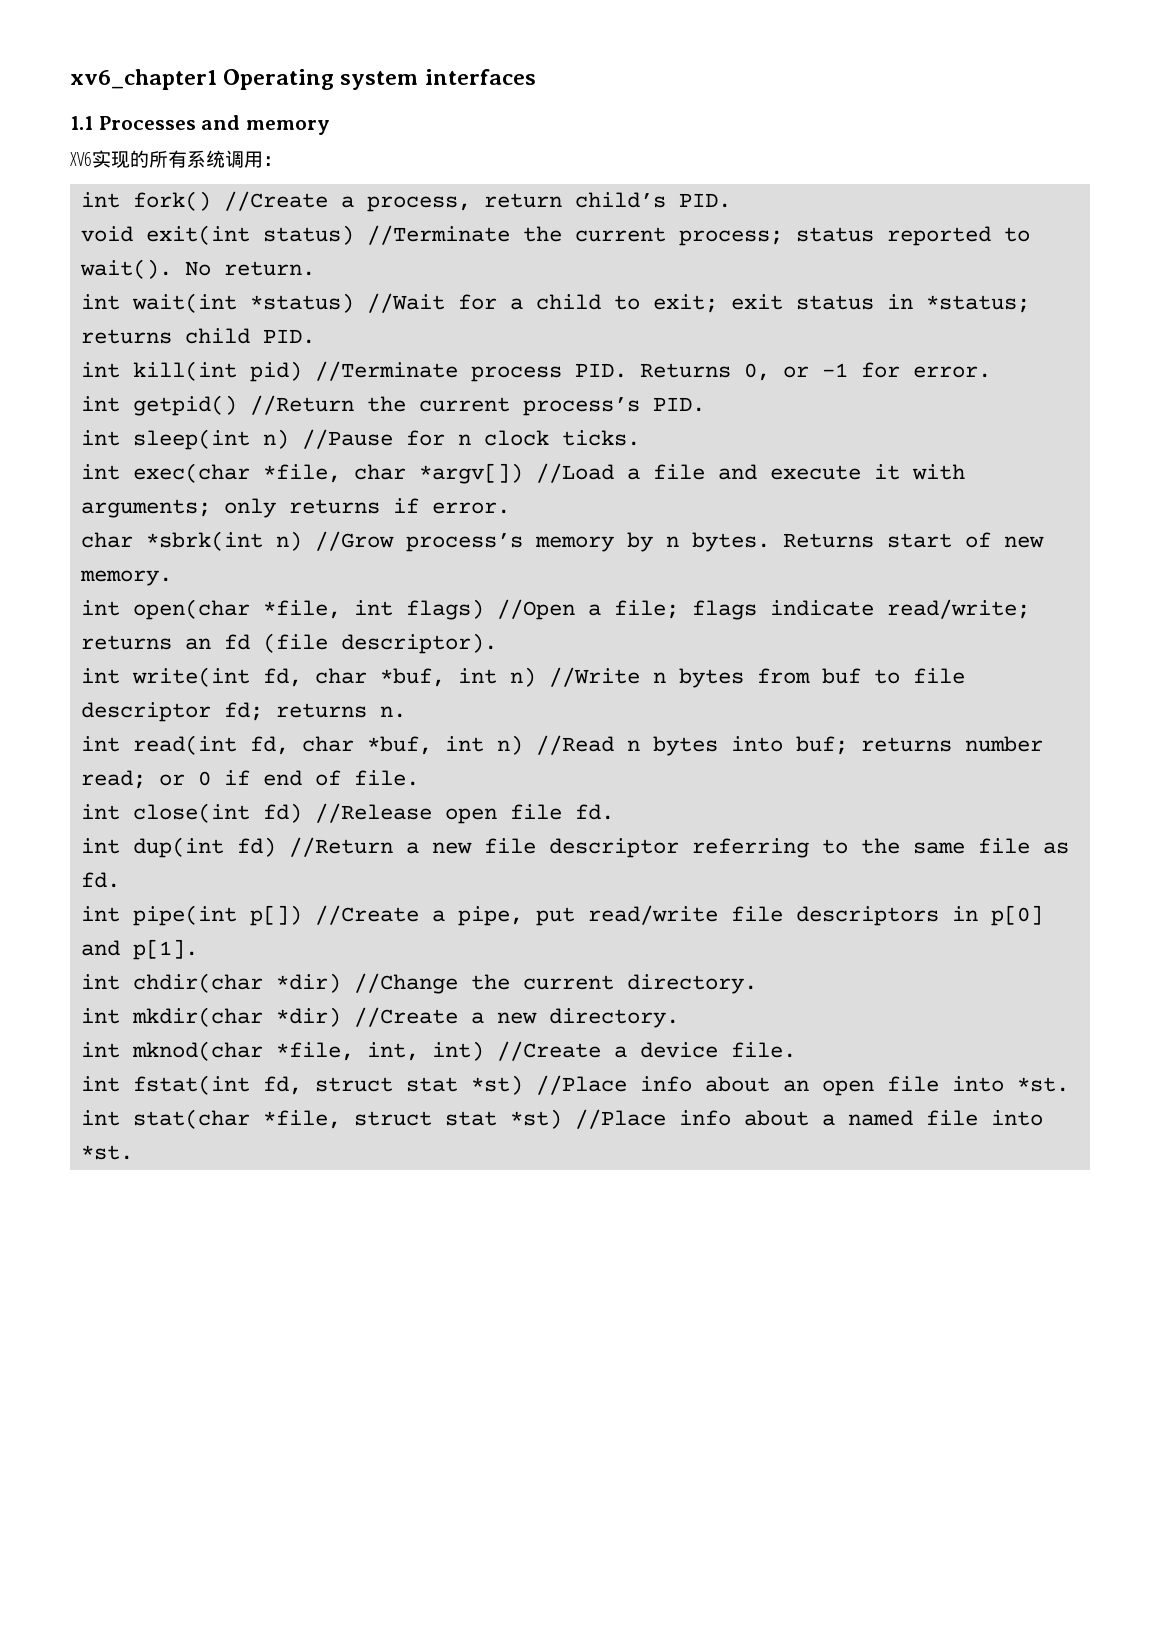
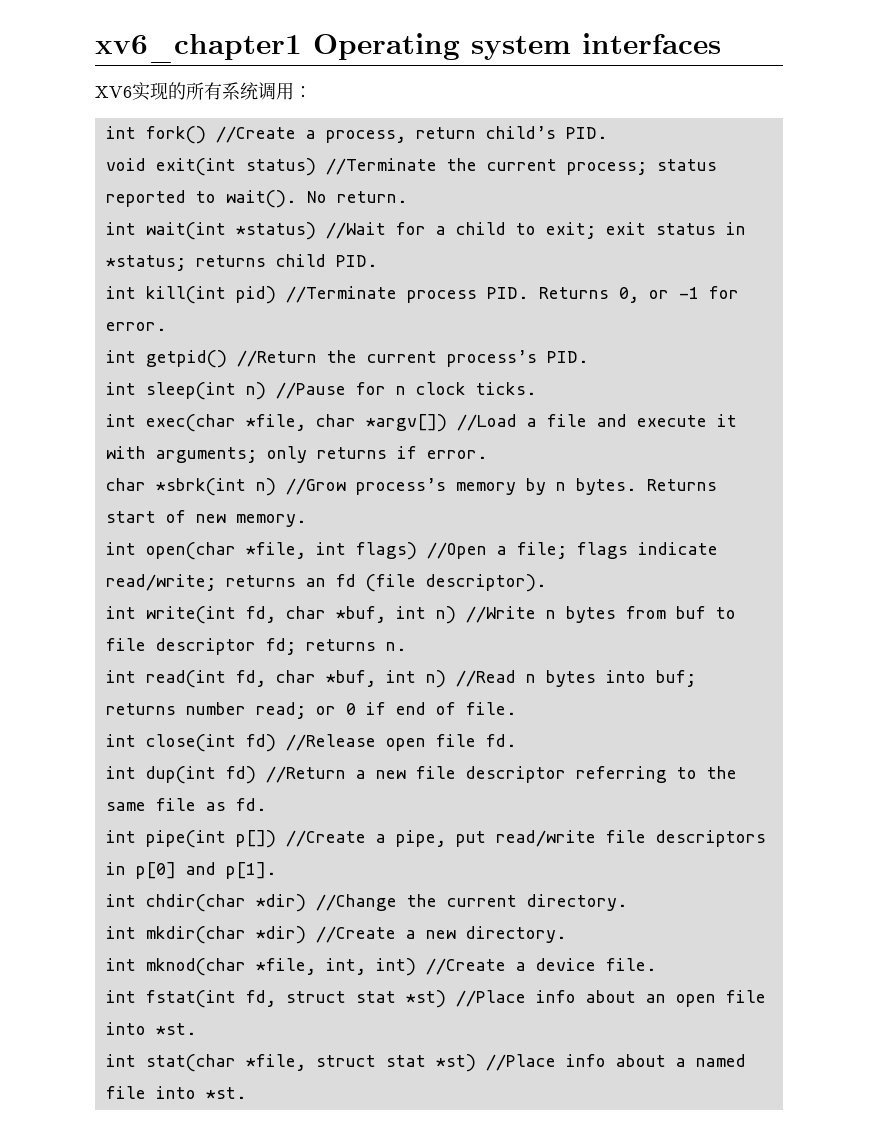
- 1.1 Processes and memory

